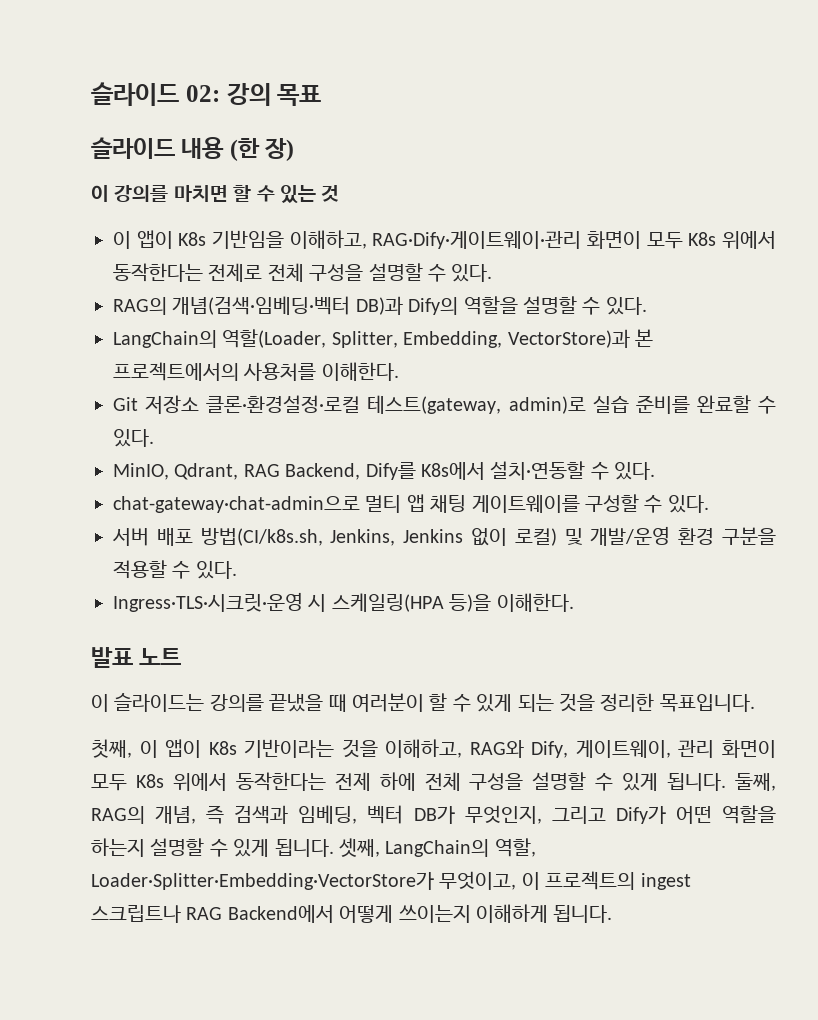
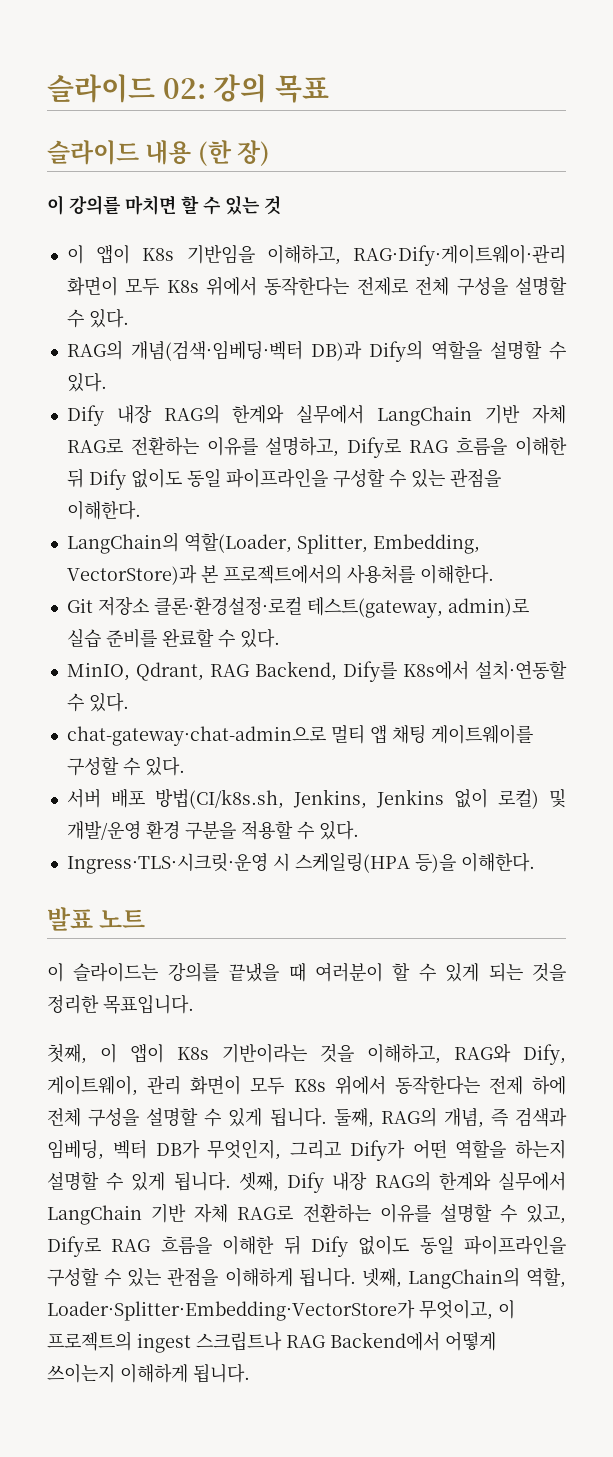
+ Dify 내장 RAG의 한계와 실무에서 LangChain 기반 자체 RAG로 전환하는 이유를 설명하고, Dify로 RAG 흐름을 이해한 뒤 Dify 없이도 동일 파이프라인을 구성할 수 있는 관점을 이해한다.
- 셋째, LangChain의 역할, Loader·Splitter·Embedding·VectorStore가 무엇이고, 이 프로젝트의 ingest 스크립트나 RAG Backend에서 어떻게 쓰이는지 이해하게 됩니다.
+ 셋째, Dify 내장 RAG의 한계와 실무에서 LangChain 기반 자체 RAG로 전환하는 이유를 설명할 수 있고, Dify로 RAG 흐름을 이해한 뒤 Dify 없이도 동일 파이프라인을 구성할 수 있는 관점을 이해하게 됩니다. 넷째, LangChain의 역할, Loader·Splitter·Embedding·VectorStore가 무엇이고, 이 프로젝트의 ingest 스크립트나 RAG Backend에서 어떻게 쓰이는지 이해하게 됩니다.

